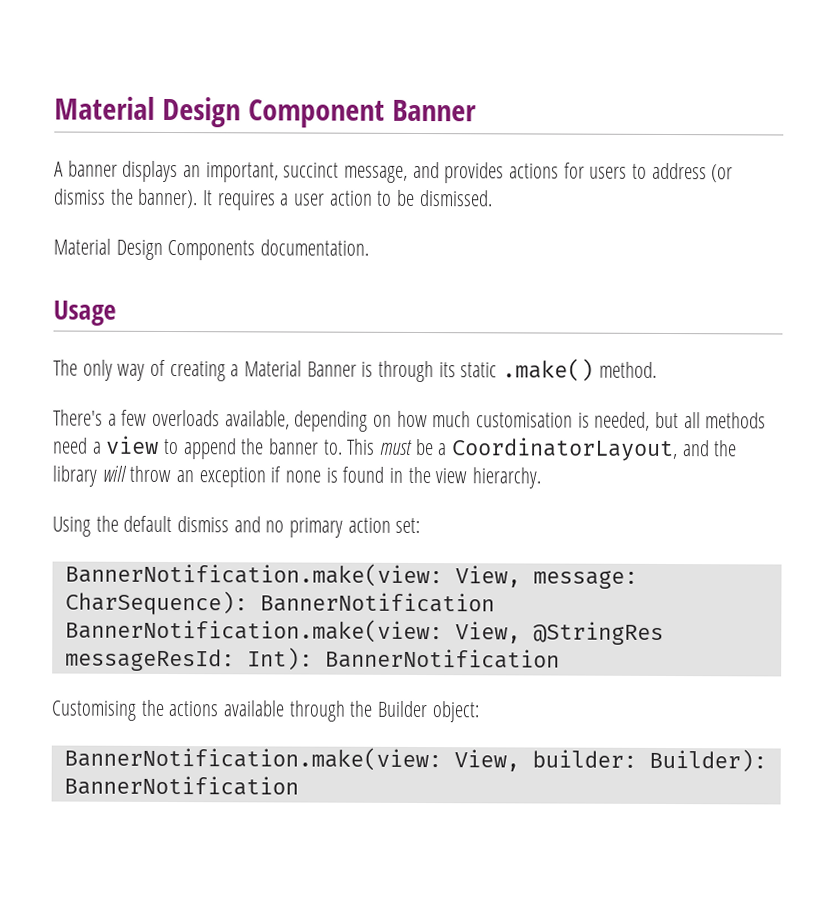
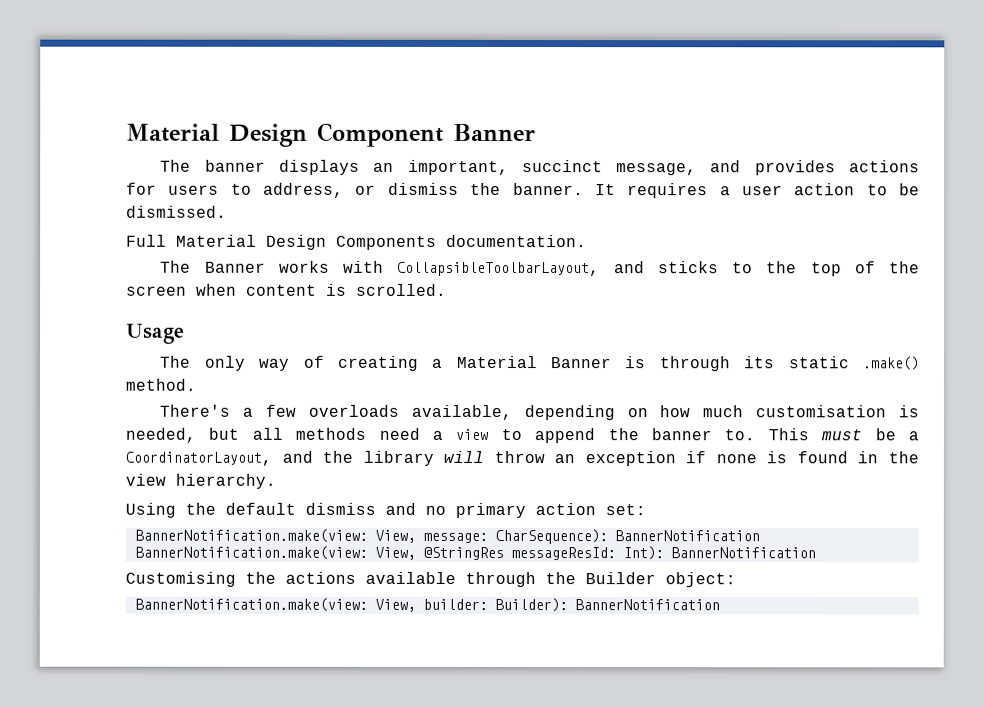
- A banner displays an important, succinct message, and provides actions for users to address (or dismiss the banner).
+ The banner displays an important, succinct message, and provides actions for users to address, or dismiss the banner.
- Material Design Components documentation.
+ Full Material Design Components documentation.
+ The Banner works with CollapsibleToolbarLayout, and sticks to the top of the screen when content is scrolled.

